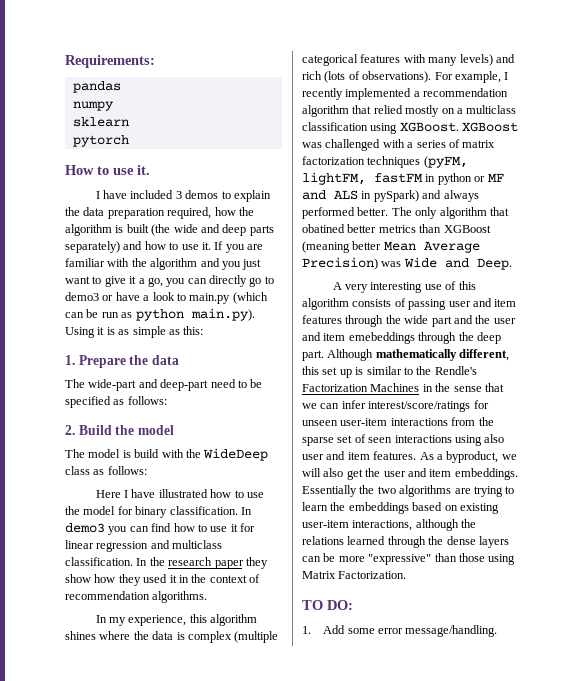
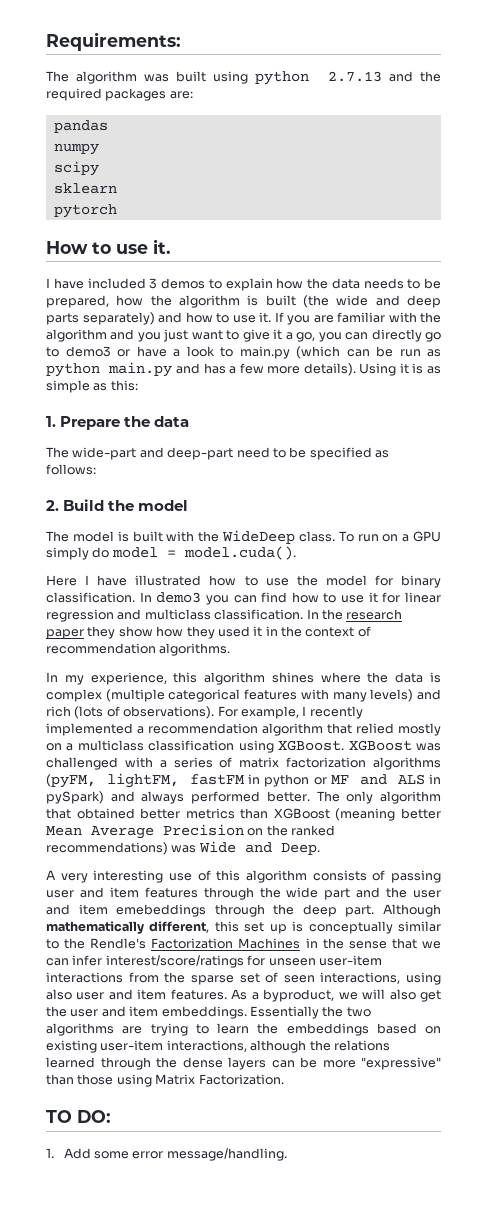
+ The algorithm was built using python 2.7.13 and the required packages are:
+ scipy
- I have included 3 demos to explain the data preparation required, how the algorithm is built (the wide and deep parts separately) and how to use it.
+ I have included 3 demos to explain how the data needs to be prepared, how the algorithm is built (the wide and deep parts separately) and how to use it.
- If you are familiar with the algorithm and you just want to give it a go, you can directly go to demo3 or have a look to main.py (which can be run as python main.py). Using it is as simple as this:
+ If you are familiar with the algorithm and you just want to give it a go, you can directly go to demo3 or have a look to main.py (which can be run as python main.py and has a few more details). Using it is as simple as this:
- The model is build with the WideDeep class as follows:
+ The model is built with the WideDeep class. To run on a GPU simply do model = model.cuda().
- XGBoost was challenged with a series of matrix factorization techniques (pyFM, lightFM, fastFM in python or MF and ALS in pySpark) and always performed better.
+ XGBoost was challenged with a series of matrix factorization algorithms (pyFM, lightFM, fastFM in python or MF and ALS in pySpark) and always performed better.
- The only algorithm that obatined better metrics than XGBoost (meaning better Mean Average Precision) was Wide and Deep.
+ The only algorithm that obtained better metrics than XGBoost (meaning better Mean Average Precision on the ranked recommendations) was Wide and Deep.
- Although mathematically different, this set up is similar to the Rendle's Factorization Machines in the sense that we can infer interest/score/ratings for unseen user-item interactions from the sparse set of seen interactions using also user and item features.
+ Although mathematically different, this set up is conceptually similar to the Rendle's Factorization Machines in the sense that we can infer interest/score/ratings for unseen user-item interactions from the sparse set of seen interactions, using also user and item features.

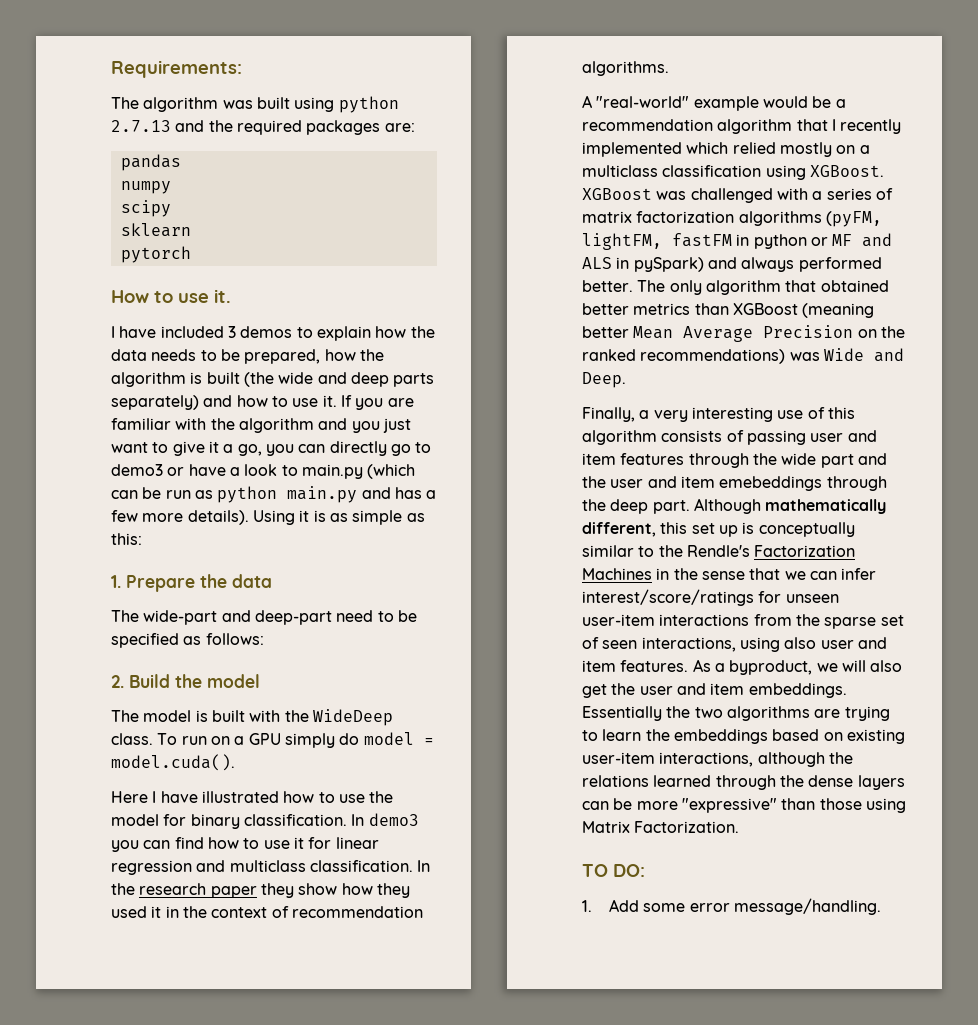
- In my experience, this algorithm shines where the data is complex (multiple categorical features with many levels) and rich (lots of observations). For example, I recently implemented a recommendation algorithm that relied mostly on a multiclass classification using XGBoost.
+ A "real-world" example would be a recommendation algorithm that I recently implemented which relied mostly on a multiclass classification using XGBoost.
- A very interesting use of this algorithm consists of passing user and item features through the wide part and the user and item emebeddings through the deep part.
+ Finally, a very interesting use of this algorithm consists of passing user and item features through the wide part and the user and item emebeddings through the deep part.

